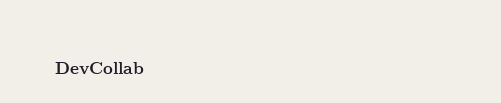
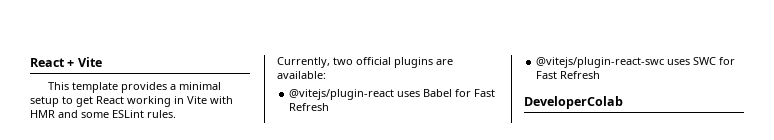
- DevCollab
+ React + Vite
+ This template provides a minimal setup to get React working in Vite with HMR and some ESLint rules.
+ Currently, two official plugins are available:
+ @vitejs/plugin-react uses Babel for Fast Refresh
+ @vitejs/plugin-react-swc uses SWC for Fast Refresh
+ DeveloperColab

